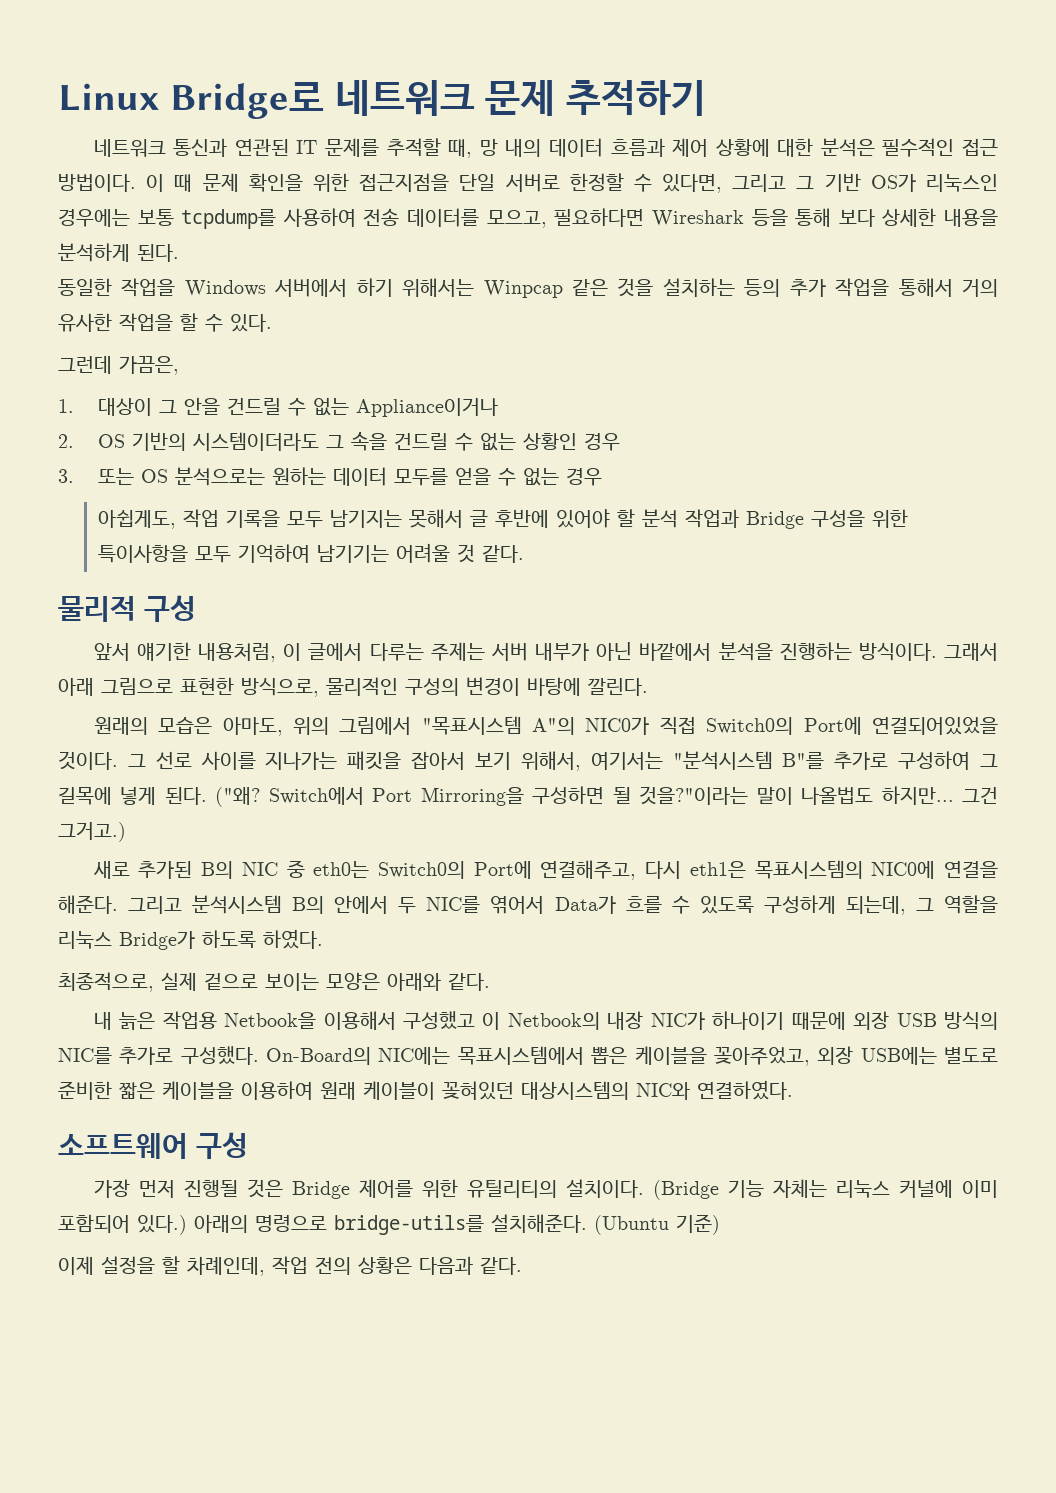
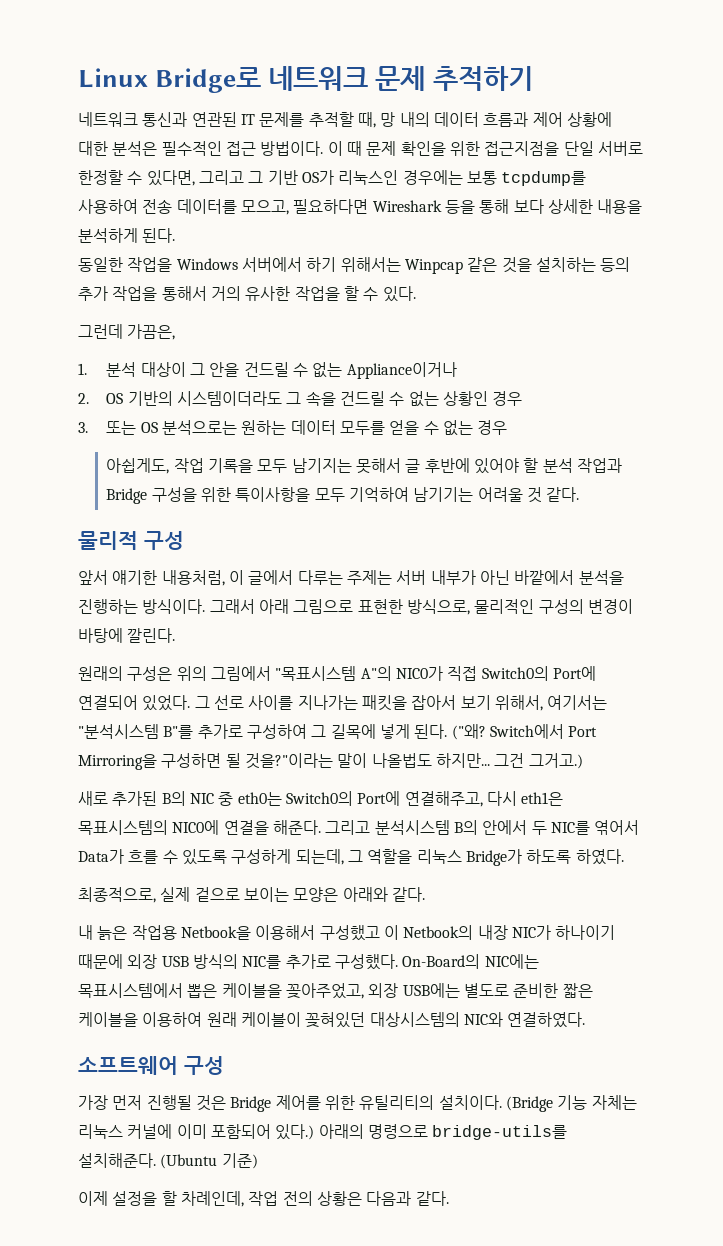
- 1. 대상이 그 안을 건드릴 수 없는 Appliance이거나
+ 1. 분석 대상이 그 안을 건드릴 수 없는 Appliance이거나
- 원래의 모습은 아마도, 위의 그림에서 "목표시스템 A"의 NIC0가 직접 Switch0의 Port에 연결되어있었을 것이다.
+ 원래의 구성은 위의 그림에서 "목표시스템 A"의 NIC0가 직접 Switch0의 Port에 연결되어 있었다.

